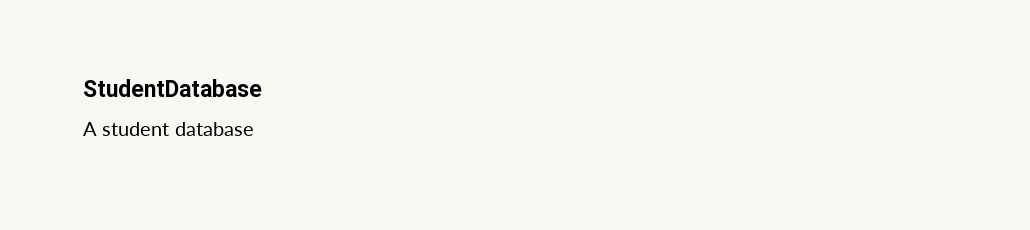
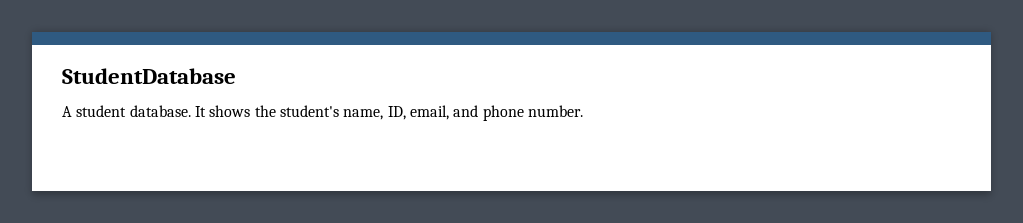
- A student database
+ A student database. It shows the student's name, ID, email, and phone number.

